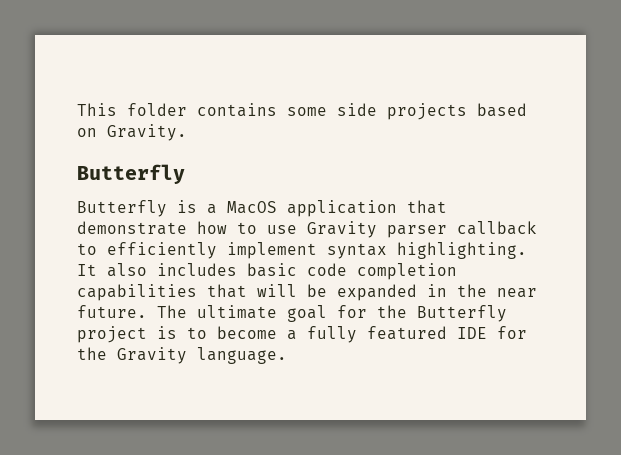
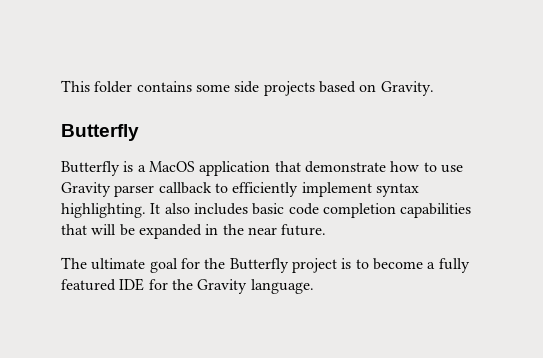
- It also includes basic code completion capabilities that will be expanded in the near future. The ultimate goal for the Butterfly project is to become a fully featured IDE for the Gravity language.
+ It also includes basic code completion capabilities that will be expanded in the near future.
+ The ultimate goal for the Butterfly project is to become a fully featured IDE for the Gravity language.

